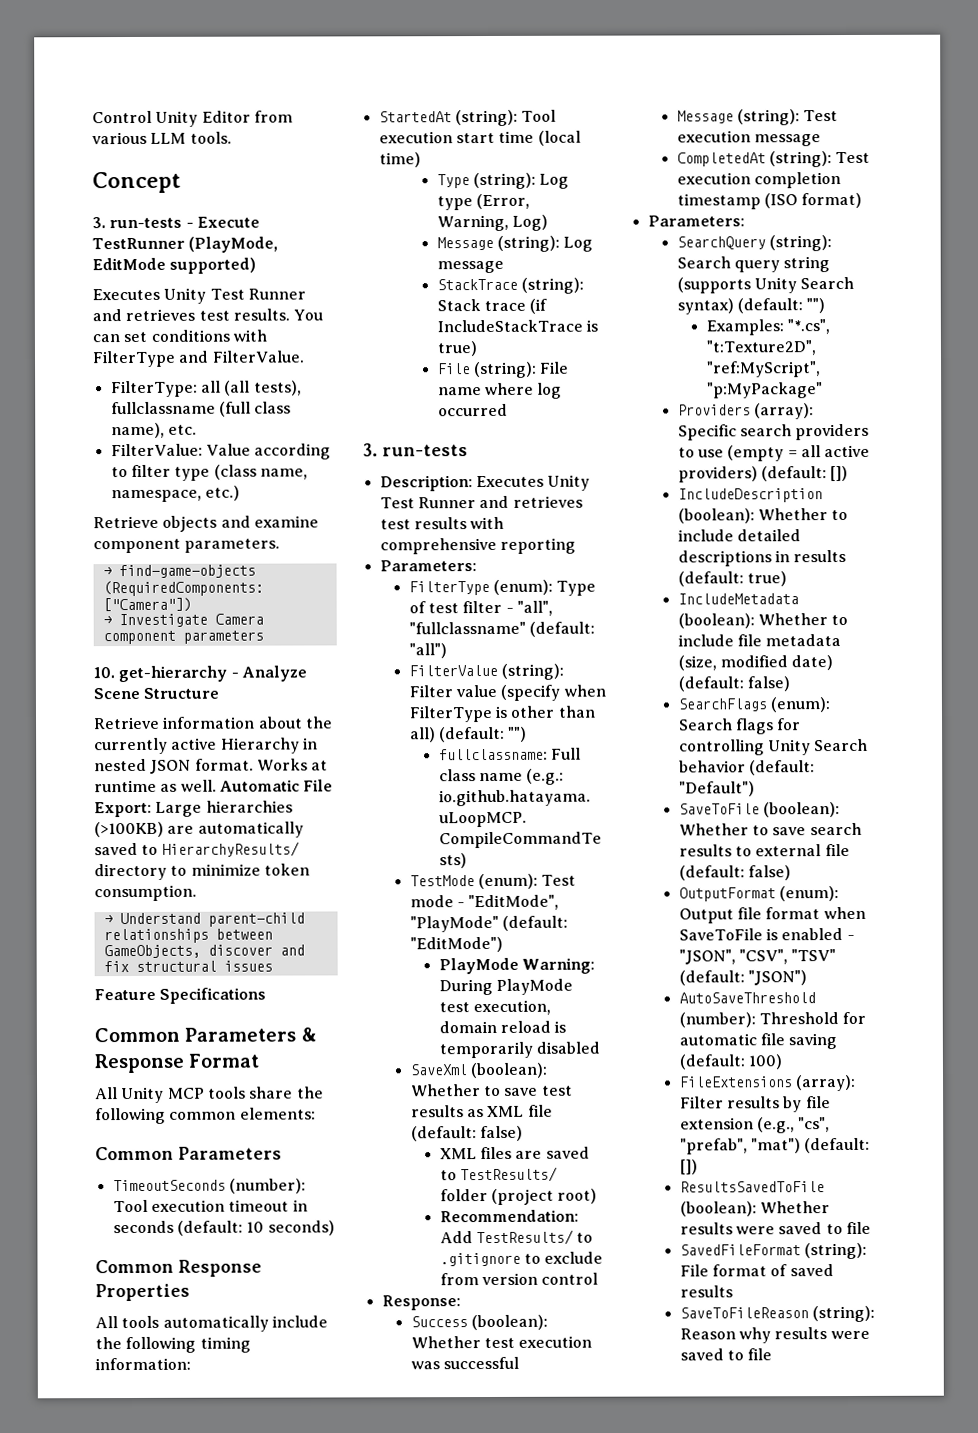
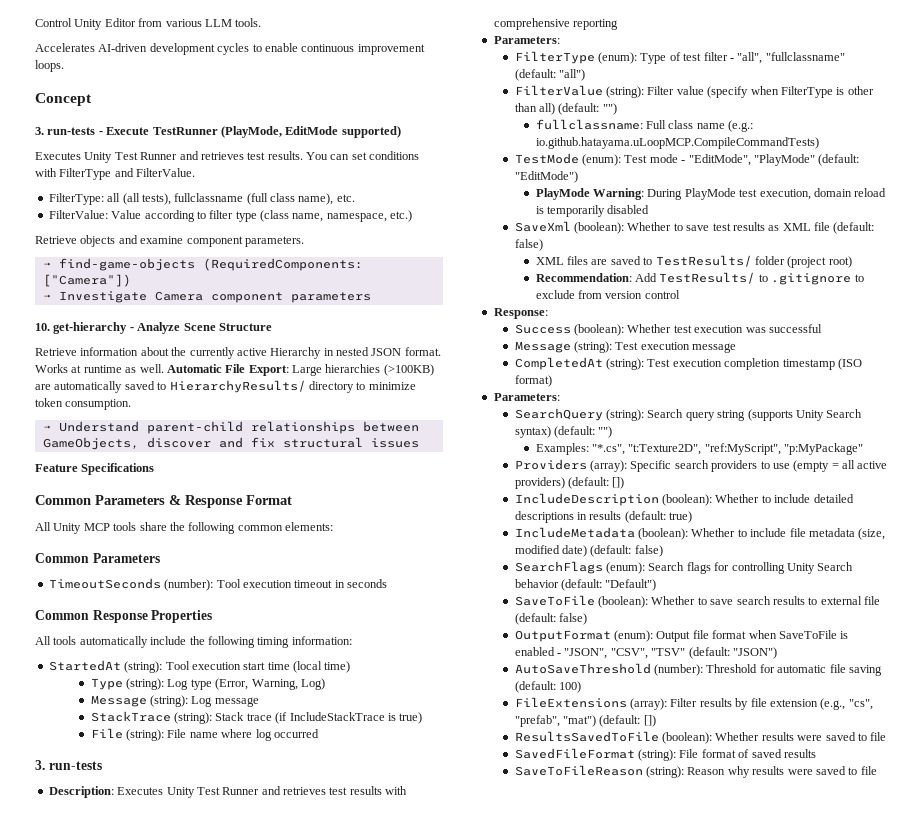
+ Accelerates AI-driven development cycles to enable continuous improvement loops.
- TimeoutSeconds (number): Tool execution timeout in seconds (default: 10 seconds)
+ TimeoutSeconds (number): Tool execution timeout in seconds

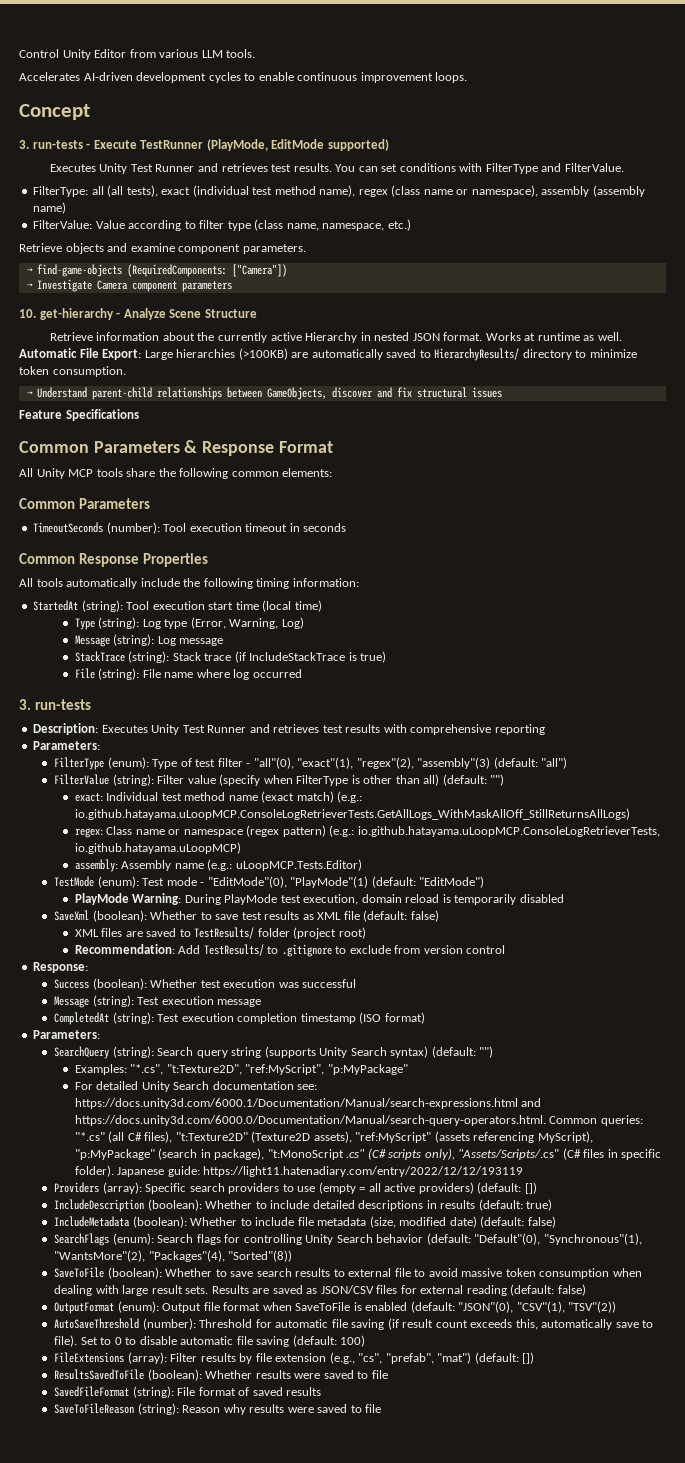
- FilterType: all (all tests), fullclassname (full class name), etc.
+ FilterType: all (all tests), exact (individual test method name), regex (class name or namespace), assembly (assembly name)
- FilterType (enum): Type of test filter - "all", "fullclassname" (default: "all")
+ FilterType (enum): Type of test filter - "all"(0), "exact"(1), "regex"(2), "assembly"(3) (default: "all")
- fullclassname: Full class name (e.g.: io.github.hatayama.uLoopMCP.CompileCommandTests)
+ exact: Individual test method name (exact match) (e.g.: io.github.hatayama.uLoopMCP.ConsoleLogRetrieverTests.GetAllLogs_WithMaskAllOff_StillReturnsAllLogs)
+ regex: Class name or namespace (regex pattern) (e.g.: io.github.hatayama.uLoopMCP.ConsoleLogRetrieverTests, io.github.hatayama.uLoopMCP)
+ assembly: Assembly name (e.g.: uLoopMCP.Tests.Editor)
- TestMode (enum): Test mode - "EditMode", "PlayMode" (default: "EditMode")
+ TestMode (enum): Test mode - "EditMode"(0), "PlayMode"(1) (default: "EditMode")
+ For detailed Unity Search documentation see: https://docs.unity3d.com/6000.1/Documentation/Manual/search-expressions.html and https://docs.unity3d.com/6000.0/Documentation/Manual/search-query-operators.html. Common queries: "*.cs" (all C# files), "t:Texture2D" (Texture2D assets), "ref:MyScript" (assets referencing MyScript), "p:MyPackage" (search in package), "t:MonoScript .cs" (C# scripts only), "Assets/Scripts/.cs" (C# files in specific folder). Japanese guide: https://light11.hatenadiary.com/entry/2022/12/12/193119
- SearchFlags (enum): Search flags for controlling Unity Search behavior (default: "Default")
+ SearchFlags (enum): Search flags for controlling Unity Search behavior (default: "Default"(0), "Synchronous"(1), "WantsMore"(2), "Packages"(4), "Sorted"(8))
- SaveToFile (boolean): Whether to save search results to external file (default: false)
+ SaveToFile (boolean): Whether to save search results to external file to avoid massive token consumption when dealing with large result sets. Results are saved as JSON/CSV files for external reading (default: false)
- OutputFormat (enum): Output file format when SaveToFile is enabled - "JSON", "CSV", "TSV" (default: "JSON")
+ OutputFormat (enum): Output file format when SaveToFile is enabled (default: "JSON"(0), "CSV"(1), "TSV"(2))
- AutoSaveThreshold (number): Threshold for automatic file saving (default: 100)
+ AutoSaveThreshold (number): Threshold for automatic file saving (if result count exceeds this, automatically save to file). Set to 0 to disable automatic file saving (default: 100)

